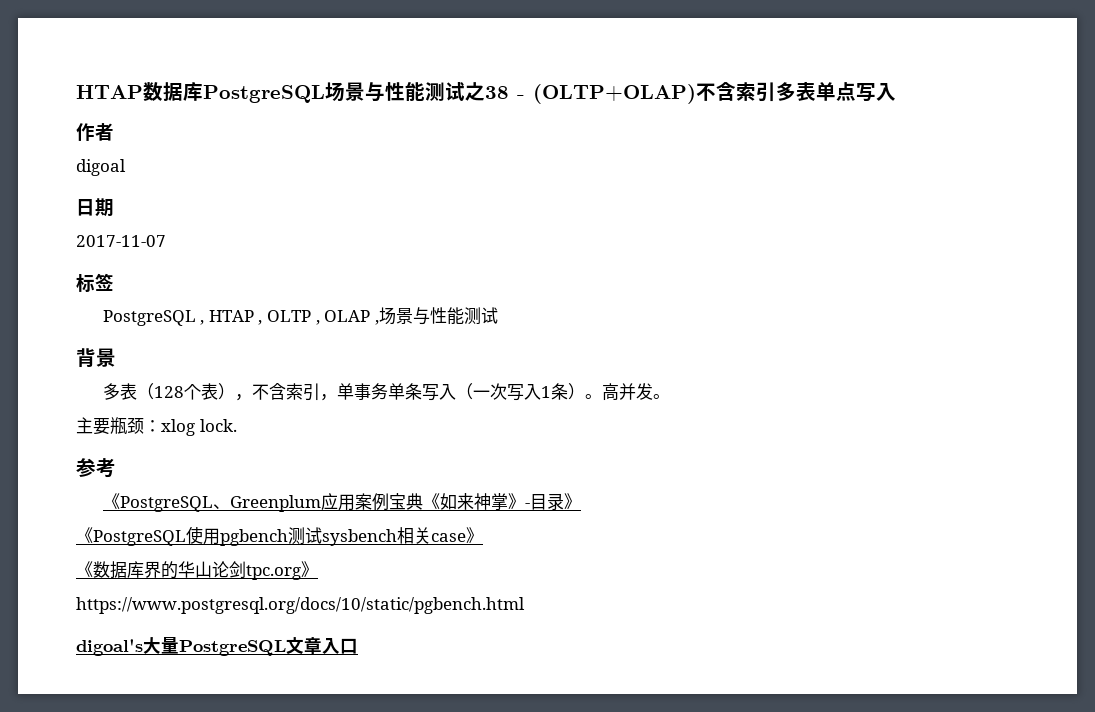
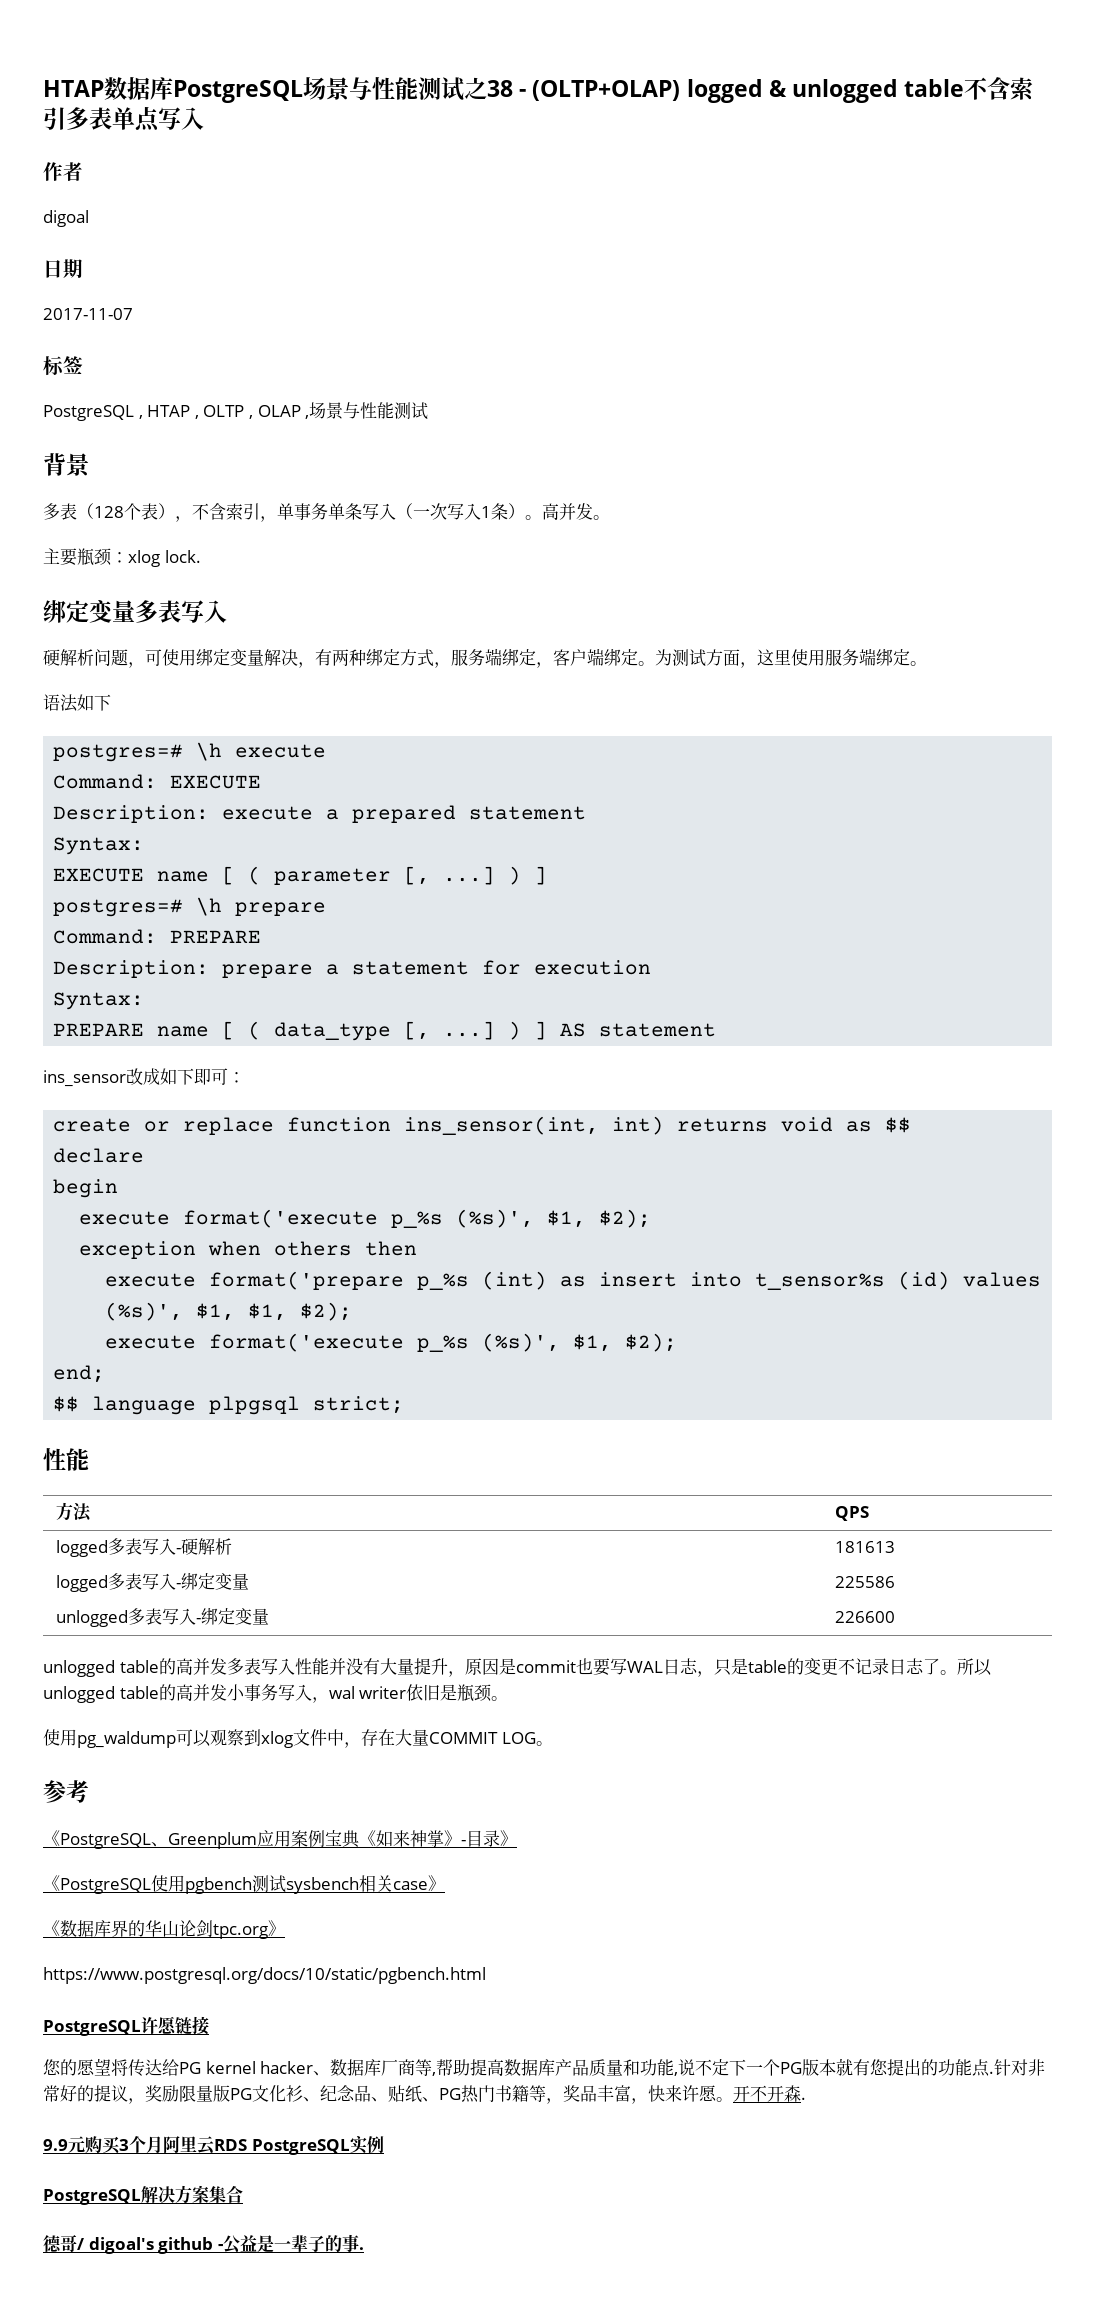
- HTAP数据库PostgreSQL场景与性能测试之38 - (OLTP+OLAP)不含索引多表单点写入
+ HTAP数据库PostgreSQL场景与性能测试之38 - (OLTP+OLAP) logged & unlogged table不含索引多表单点写入
+ 绑定变量多表写入
+ 硬解析问题，可使用绑定变量解决，有两种绑定方式，服务端绑定，客户端绑定。为测试方面，这里使用服务端绑定。
+ 语法如下
+ postgres=# \h execute
+ Command: EXECUTE
+ Description: execute a prepared statement
+ Syntax:
+ EXECUTE name [ ( parameter [, ...] ) ]
+ postgres=# \h prepare
+ Command: PREPARE
+ Description: prepare a statement for execution
+ Syntax:
+ PREPARE name [ ( data_type [, ...] ) ] AS statement
+ ins_sensor改成如下即可：
+ create or replace function ins_sensor(int, int) returns void as $$
+ declare
+ begin
+ execute format('execute p_%s (%s)', $1, $2);
+ exception when others then
+ execute format('prepare p_%s (int) as insert into t_sensor%s (id) values (%s)', $1, $1, $2);
+ execute format('execute p_%s (%s)', $1, $2);
+ end;
+ $$ language plpgsql strict;
+ 性能
+ 方法 | QPS
+ logged多表写入-硬解析 | 181613
+ logged多表写入-绑定变量 | 225586
+ unlogged多表写入-绑定变量 | 226600
+ unlogged table的高并发多表写入性能并没有大量提升，原因是commit也要写WAL日志，只是table的变更不记录日志了。所以unlogged table的高并发小事务写入，wal writer依旧是瓶颈。
+ 使用pg_waldump可以观察到xlog文件中，存在大量COMMIT LOG。
- digoal's大量PostgreSQL文章入口
+ PostgreSQL许愿链接
+ 您的愿望将传达给PG kernel hacker、数据库厂商等,帮助提高数据库产品质量和功能,说不定下一个PG版本就有您提出的功能点.针对非常好的提议，奖励限量版PG文化衫、纪念品、贴纸、PG热门书籍等，奖品丰富，快来许愿。开不开森.
+ 9.9元购买3个月阿里云RDS PostgreSQL实例
+ PostgreSQL解决方案集合
+ 德哥/ digoal's github -公益是一辈子的事.

